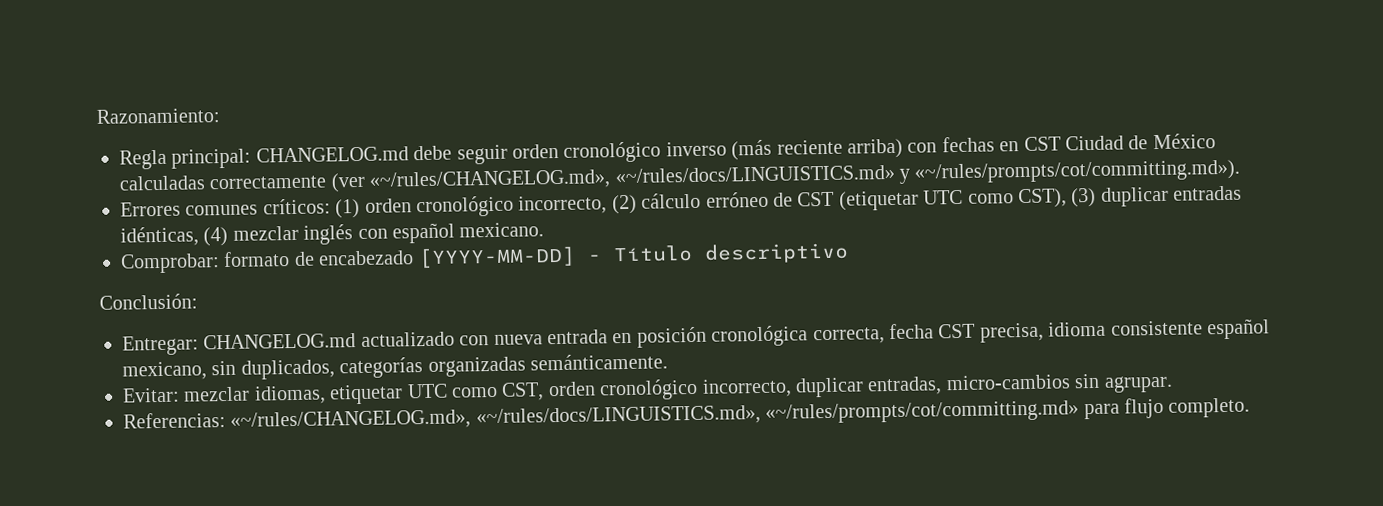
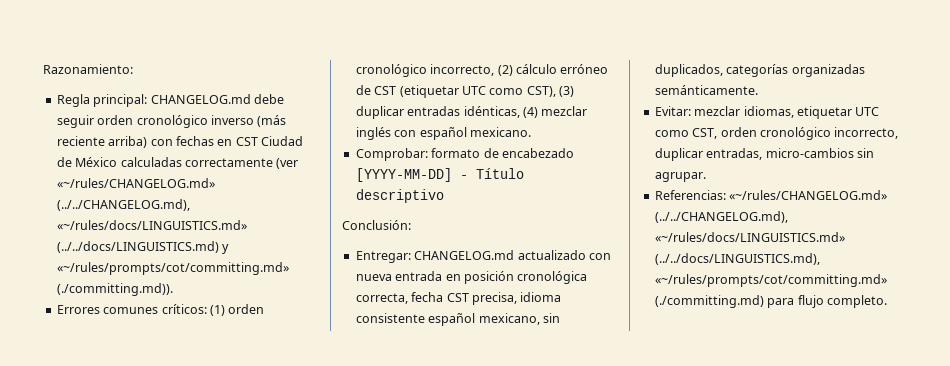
- Regla principal: CHANGELOG.md debe seguir orden cronológico inverso (más reciente arriba) con fechas en CST Ciudad de México calculadas correctamente (ver «~/rules/CHANGELOG.md», «~/rules/docs/LINGUISTICS.md» y «~/rules/prompts/cot/committing.md»).
+ Regla principal: CHANGELOG.md debe seguir orden cronológico inverso (más reciente arriba) con fechas en CST Ciudad de México calculadas correctamente (ver «~/rules/CHANGELOG.md» (../../CHANGELOG.md), «~/rules/docs/LINGUISTICS.md» (../../docs/LINGUISTICS.md) y «~/rules/prompts/cot/committing.md» (./committing.md)).
- Referencias: «~/rules/CHANGELOG.md», «~/rules/docs/LINGUISTICS.md», «~/rules/prompts/cot/committing.md» para flujo completo.
+ Referencias: «~/rules/CHANGELOG.md» (../../CHANGELOG.md), «~/rules/docs/LINGUISTICS.md» (../../docs/LINGUISTICS.md), «~/rules/prompts/cot/committing.md» (./committing.md) para flujo completo.

